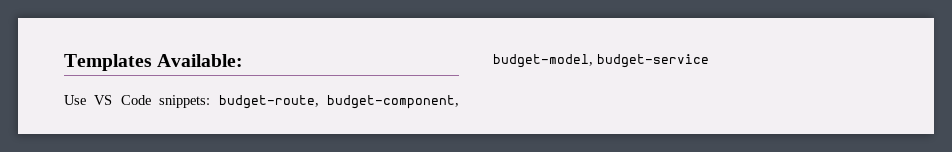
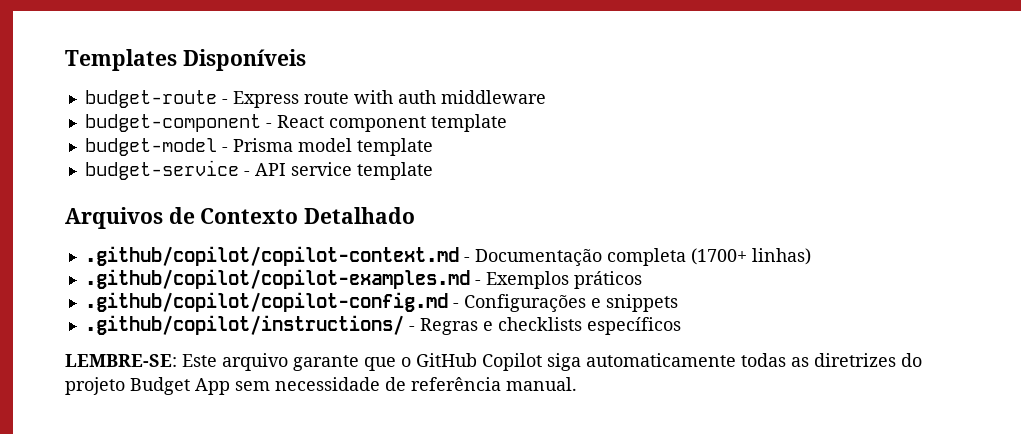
- Templates Available:
- Use VS Code snippets: budget-route, budget-component, budget-model, budget-service
+ Templates Disponíveis
+ budget-route - Express route with auth middleware
+ budget-component - React component template
+ budget-model - Prisma model template
+ budget-service - API service template
+ Arquivos de Contexto Detalhado
+ .github/copilot/copilot-context.md - Documentação completa (1700+ linhas)
+ .github/copilot/copilot-examples.md - Exemplos práticos
+ .github/copilot/copilot-config.md - Configurações e snippets
+ .github/copilot/instructions/ - Regras e checklists específicos
+ LEMBRE-SE: Este arquivo garante que o GitHub Copilot siga automaticamente todas as diretrizes do projeto Budget App sem necessidade de referência manual.

